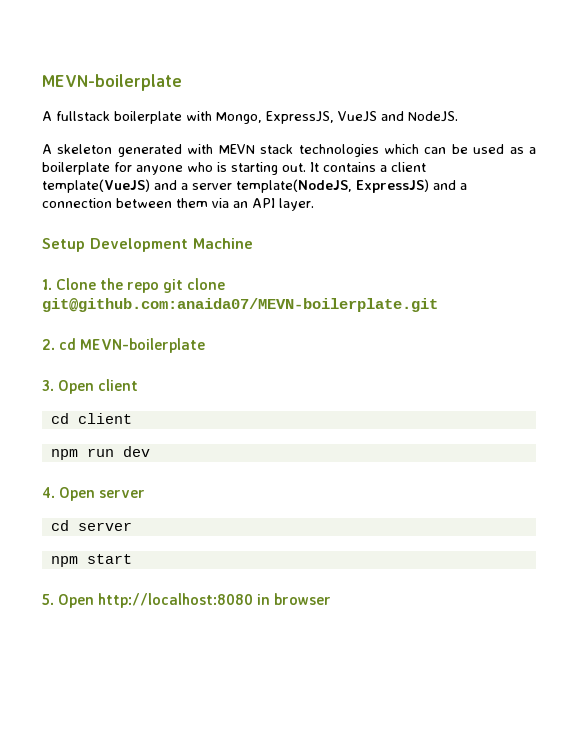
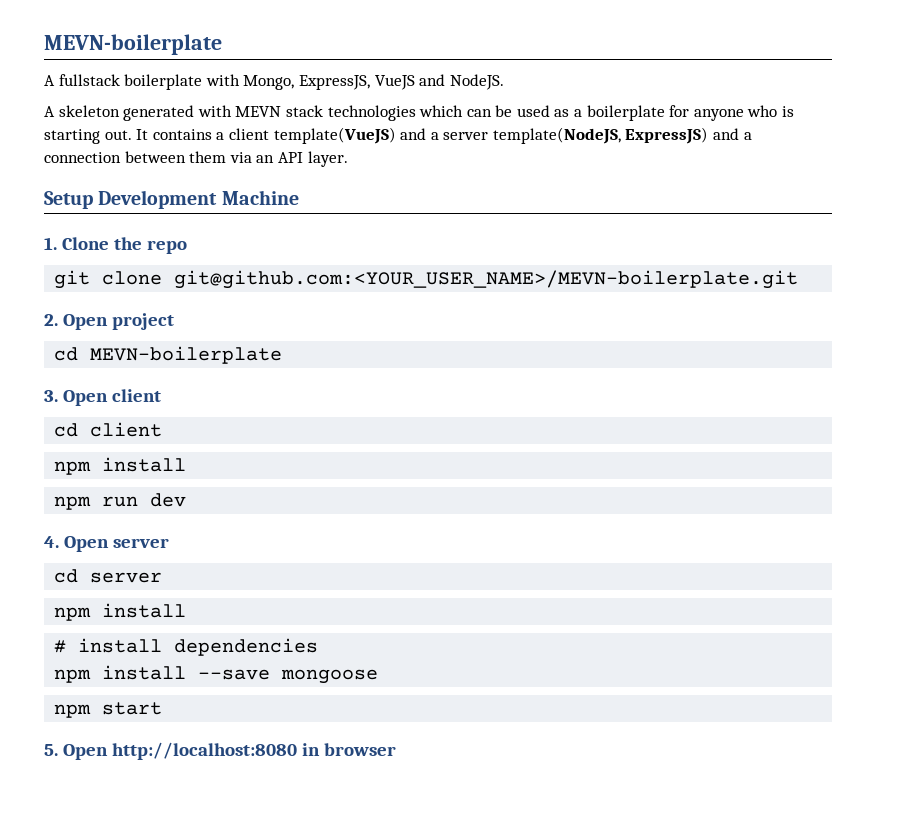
- 1. Clone the repo git clone git@github.com:anaida07/MEVN-boilerplate.git
+ 1. Clone the repo
+ git clone git@github.com:<YOUR_USER_NAME>/MEVN-boilerplate.git
- 2. cd MEVN-boilerplate
+ 2. Open project
+ cd MEVN-boilerplate
  cd client
+ npm install
  cd server
+ npm install
+ # install dependencies
+ npm install --save mongoose

